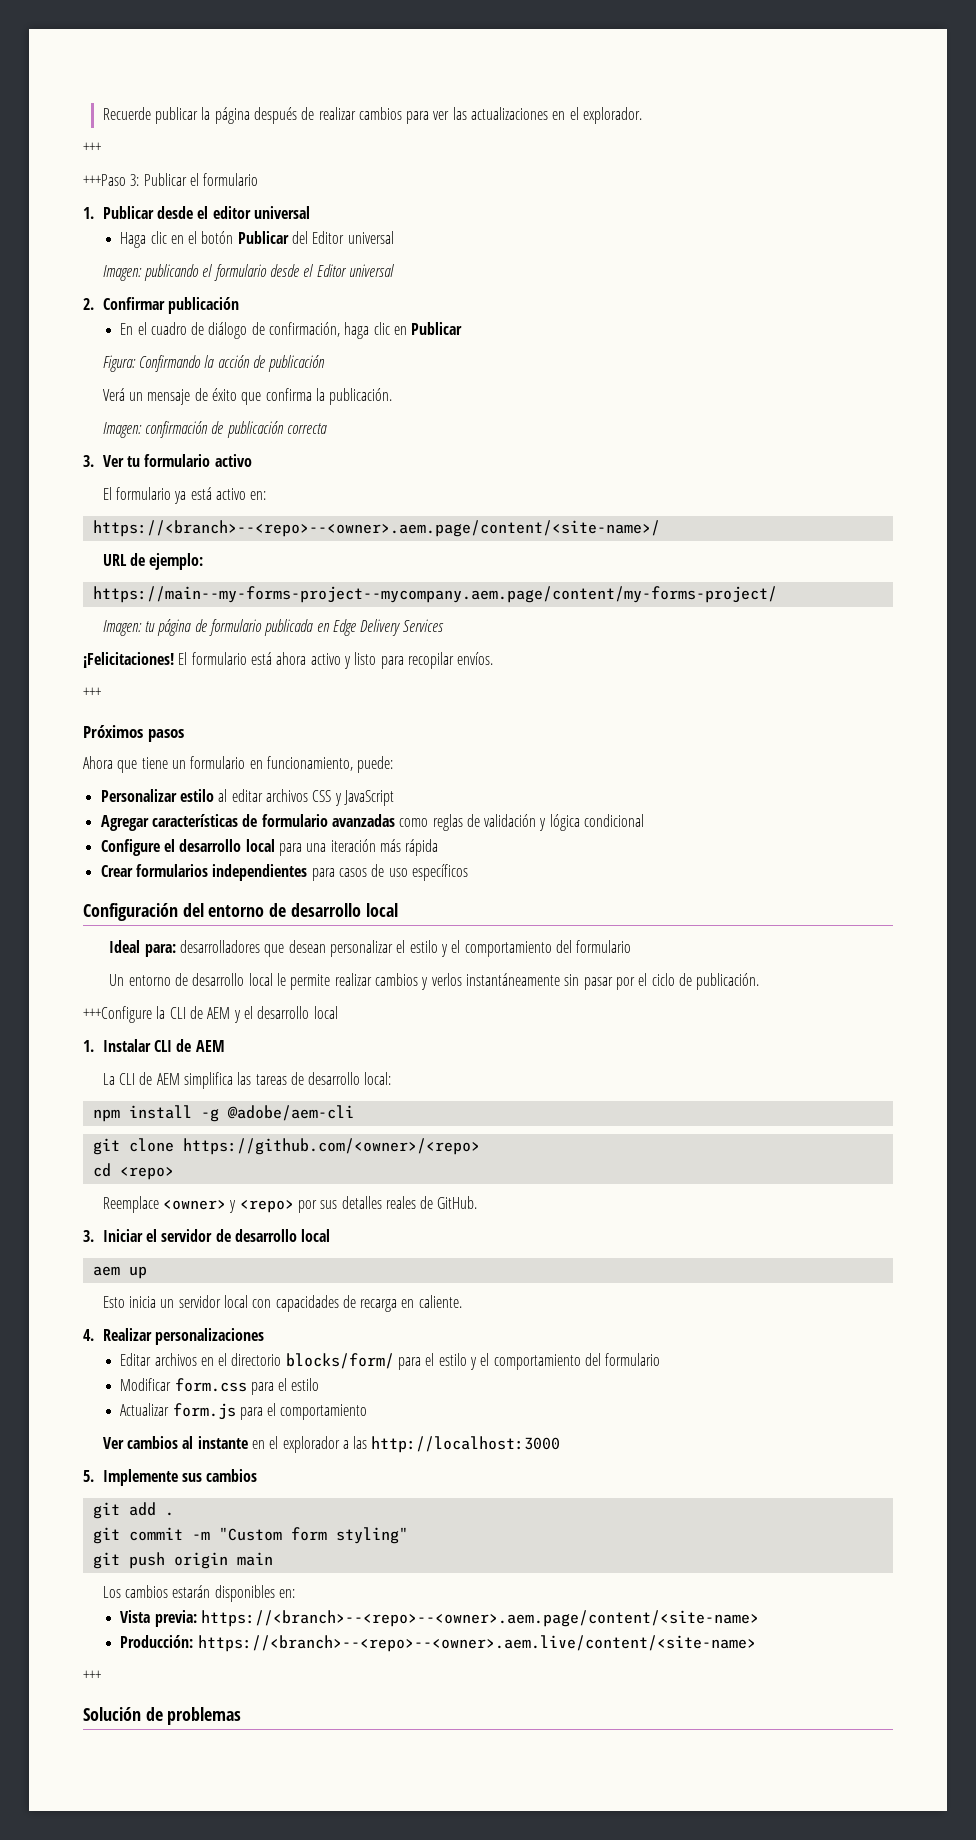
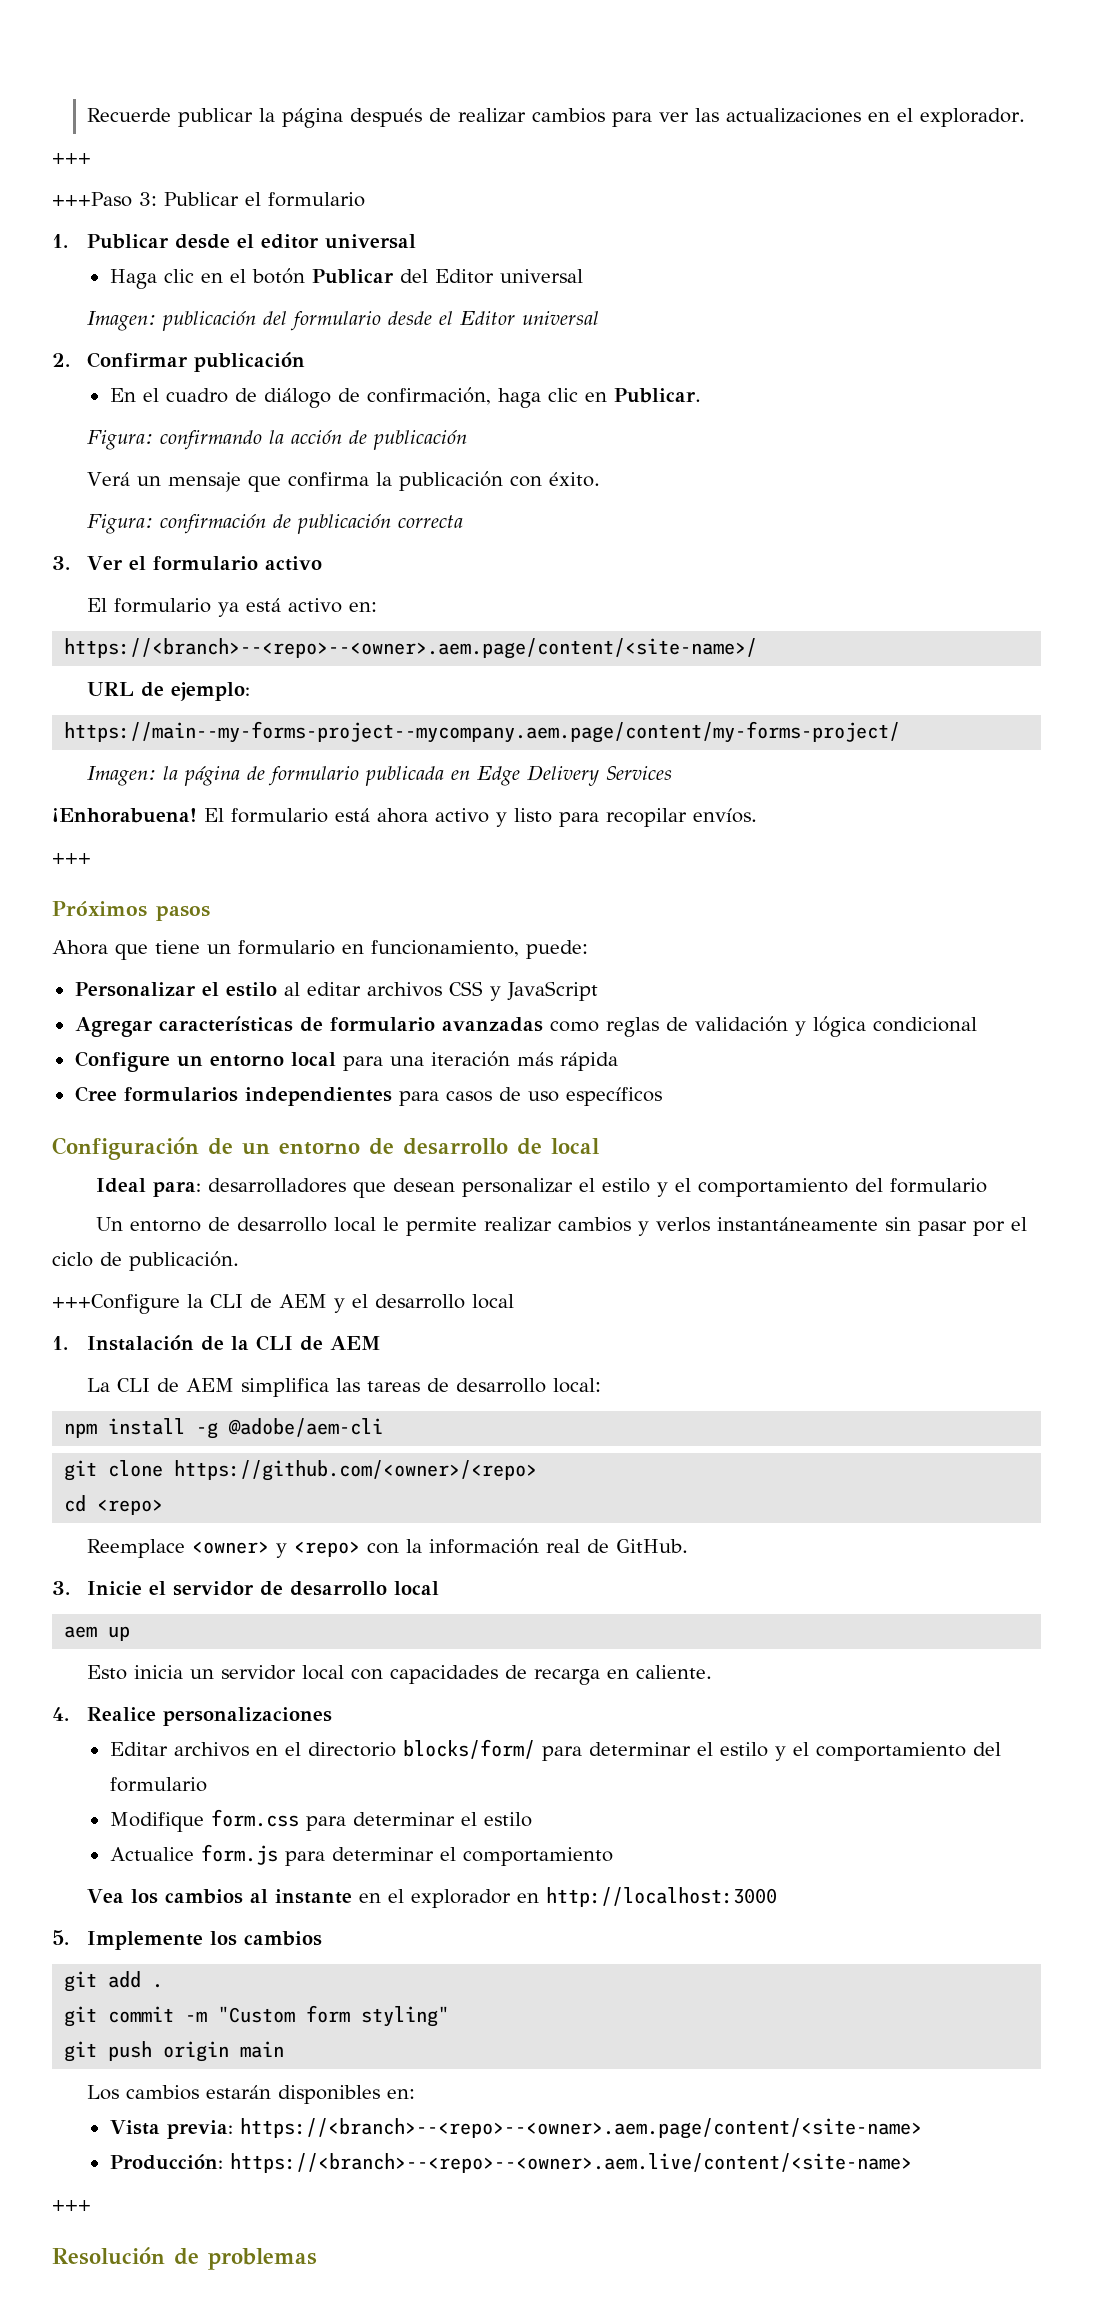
- Imagen: publicando el formulario desde el Editor universal
+ Imagen: publicación del formulario desde el Editor universal
- En el cuadro de diálogo de confirmación, haga clic en Publicar
- Figura: Confirmando la acción de publicación
+ En el cuadro de diálogo de confirmación, haga clic en Publicar.
+ Figura: confirmando la acción de publicación
- Verá un mensaje de éxito que confirma la publicación.
- Imagen: confirmación de publicación correcta
+ Verá un mensaje que confirma la publicación con éxito.
+ Figura: confirmación de publicación correcta
- 3. Ver tu formulario activo
+ 3. Ver el formulario activo
- Imagen: tu página de formulario publicada en Edge Delivery Services
+ Imagen: la página de formulario publicada en Edge Delivery Services
- ¡Felicitaciones!
+ ¡Enhorabuena!
- Personalizar estilo al editar archivos CSS y JavaScript
+ Personalizar el estilo al editar archivos CSS y JavaScript
- Configure el desarrollo local para una iteración más rápida
+ Configure un entorno local para una iteración más rápida
- Crear formularios independientes para casos de uso específicos
+ Cree formularios independientes para casos de uso específicos
- Configuración del entorno de desarrollo local
+ Configuración de un entorno de desarrollo de local
- 1. Instalar CLI de AEM
+ 1. Instalación de la CLI de AEM
- Reemplace <owner> y <repo> por sus detalles reales de GitHub.
+ Reemplace <owner> y <repo> con la información real de GitHub.
- 3. Iniciar el servidor de desarrollo local
+ 3. Inicie el servidor de desarrollo local
- 4. Realizar personalizaciones
+ 4. Realice personalizaciones
- Editar archivos en el directorio blocks/form/ para el estilo y el comportamiento del formulario
- Modificar form.css para el estilo
+ Editar archivos en el directorio blocks/form/ para determinar el estilo y el comportamiento del formulario
+ Modifique form.css para determinar el estilo
- Actualizar form.js para el comportamiento
+ Actualice form.js para determinar el comportamiento
- Ver cambios al instante en el explorador a las http://localhost:3000
+ Vea los cambios al instante en el explorador en http://localhost:3000
- 5. Implemente sus cambios
+ 5. Implemente los cambios
- Solución de problemas
+ Resolución de problemas

